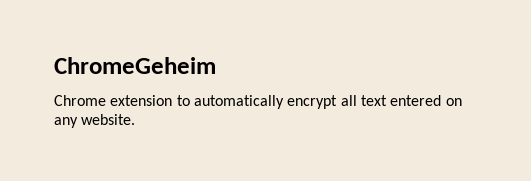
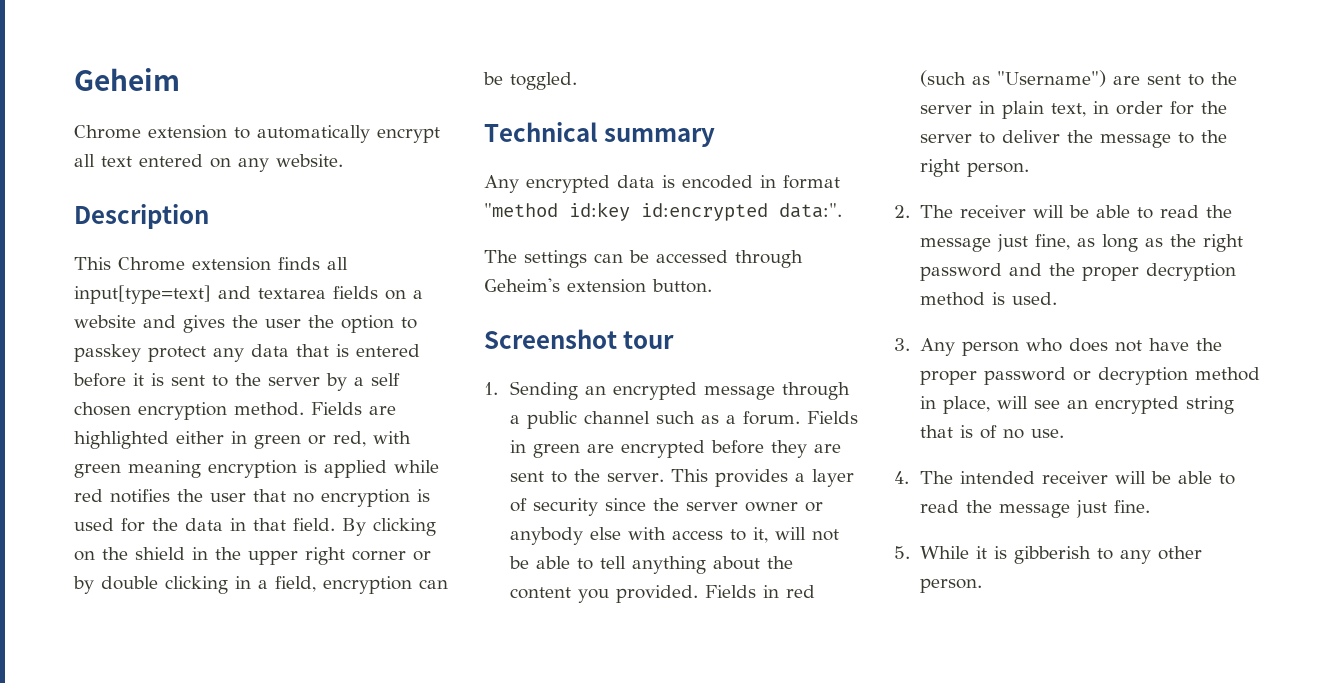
- ChromeGeheim
+ Geheim
+ Description
+ This Chrome extension finds all input[type=text] and textarea fields on a website and gives the user the option to passkey protect any data that is entered before it is sent to the server by a self chosen encryption method. Fields are highlighted either in green or red, with green meaning encryption is applied while red notifies the user that no encryption is used for the data in that field. By clicking on the shield in the upper right corner or by double clicking in a field, encryption can be toggled.
+ Technical summary
+ Any encrypted data is encoded in format "method id:key id:encrypted data:".
+ The settings can be accessed through Geheim's extension button.
+ Screenshot tour
+ 1. Sending an encrypted message through a public channel such as a forum. Fields in green are encrypted before they are sent to the server. This provides a layer of security since the server owner or anybody else with access to it, will not be able to tell anything about the content you provided. Fields in red (such as "Username") are sent to the server in plain text, in order for the server to deliver the message to the right person.
+ 2. The receiver will be able to read the message just fine, as long as the right password and the proper decryption method is used.
+ 3. Any person who does not have the proper password or decryption method in place, will see an encrypted string that is of no use.
+ 4. The intended receiver will be able to read the message just fine.
+ 5. While it is gibberish to any other person.

